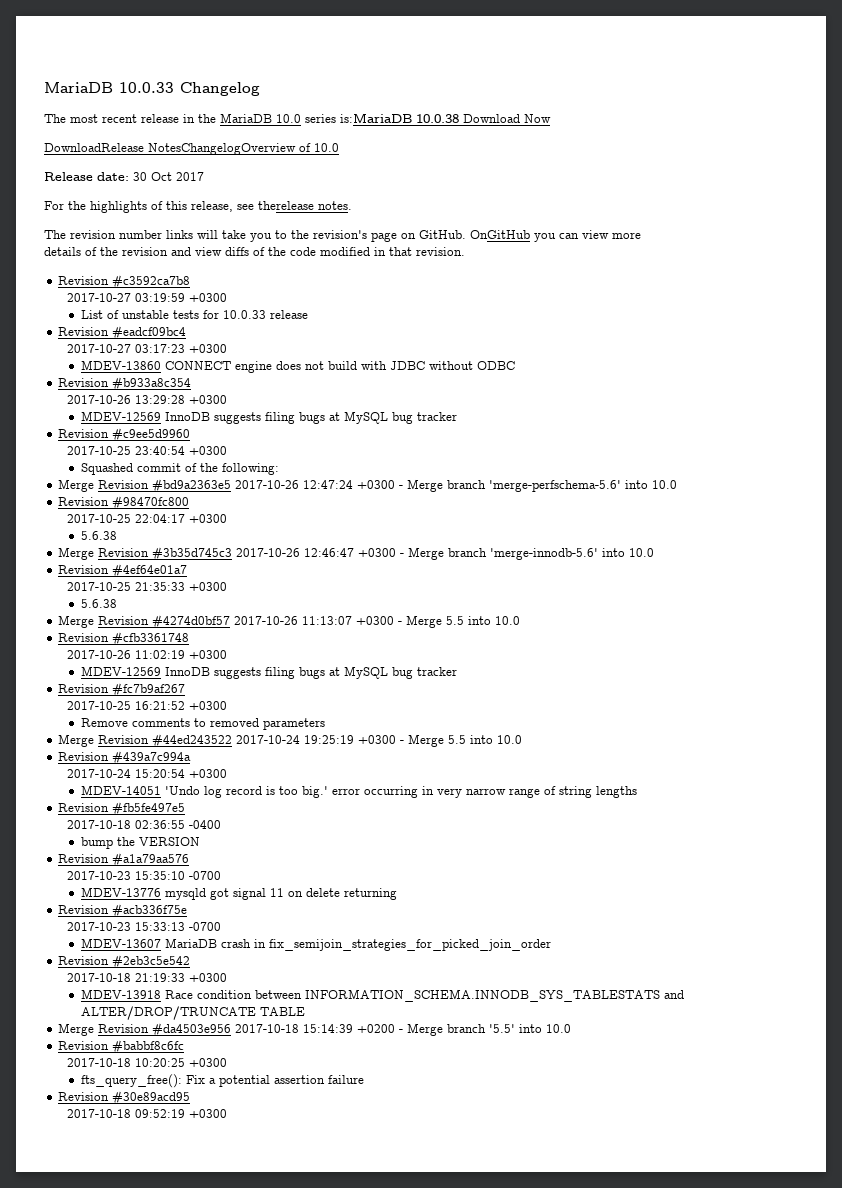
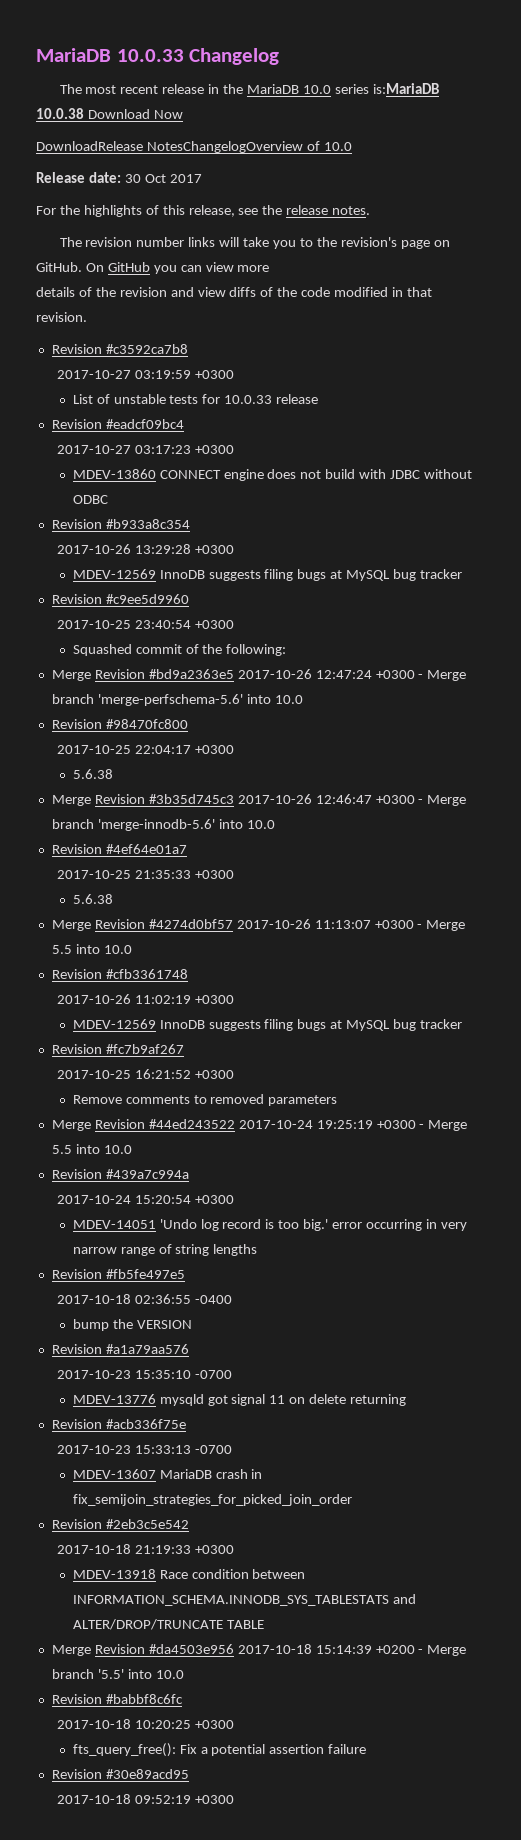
- For the highlights of this release, see therelease notes.
+ For the highlights of this release, see the release notes.
- OnGitHub you can view more
+ On GitHub you can view more

